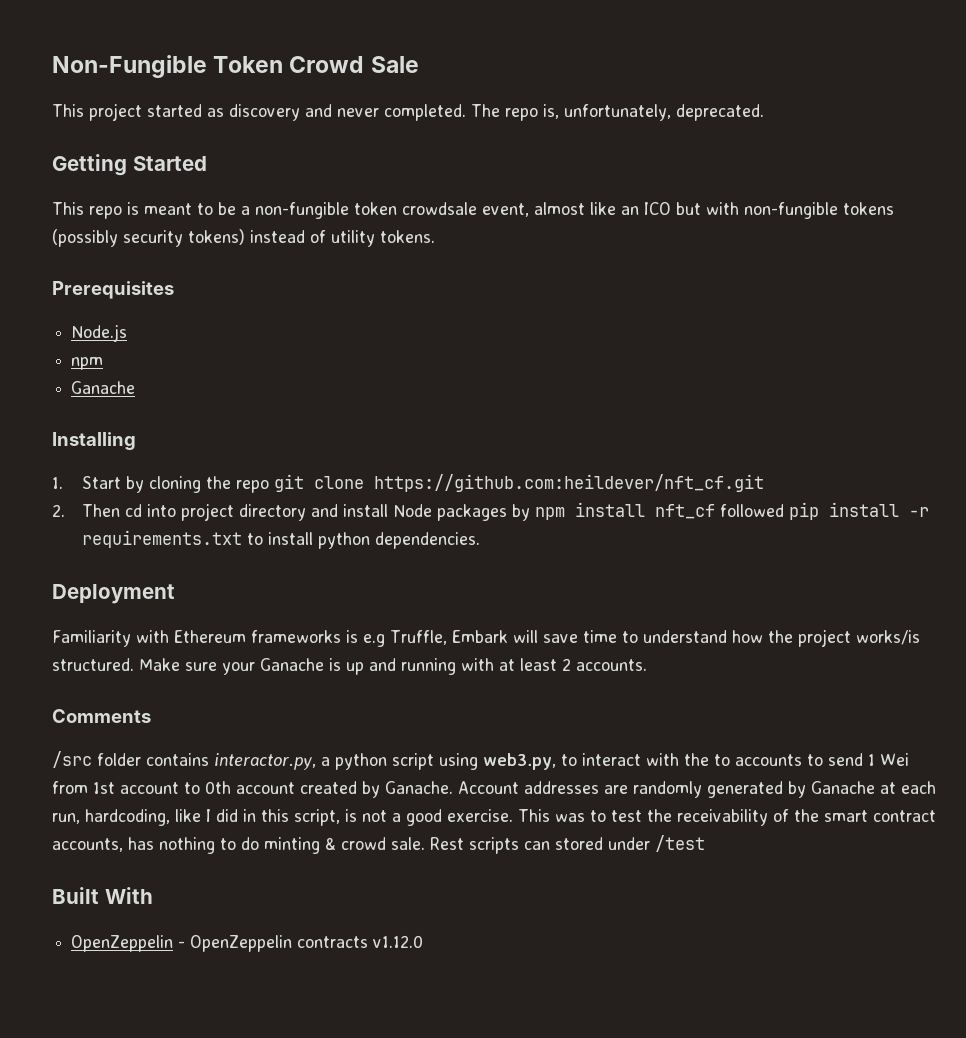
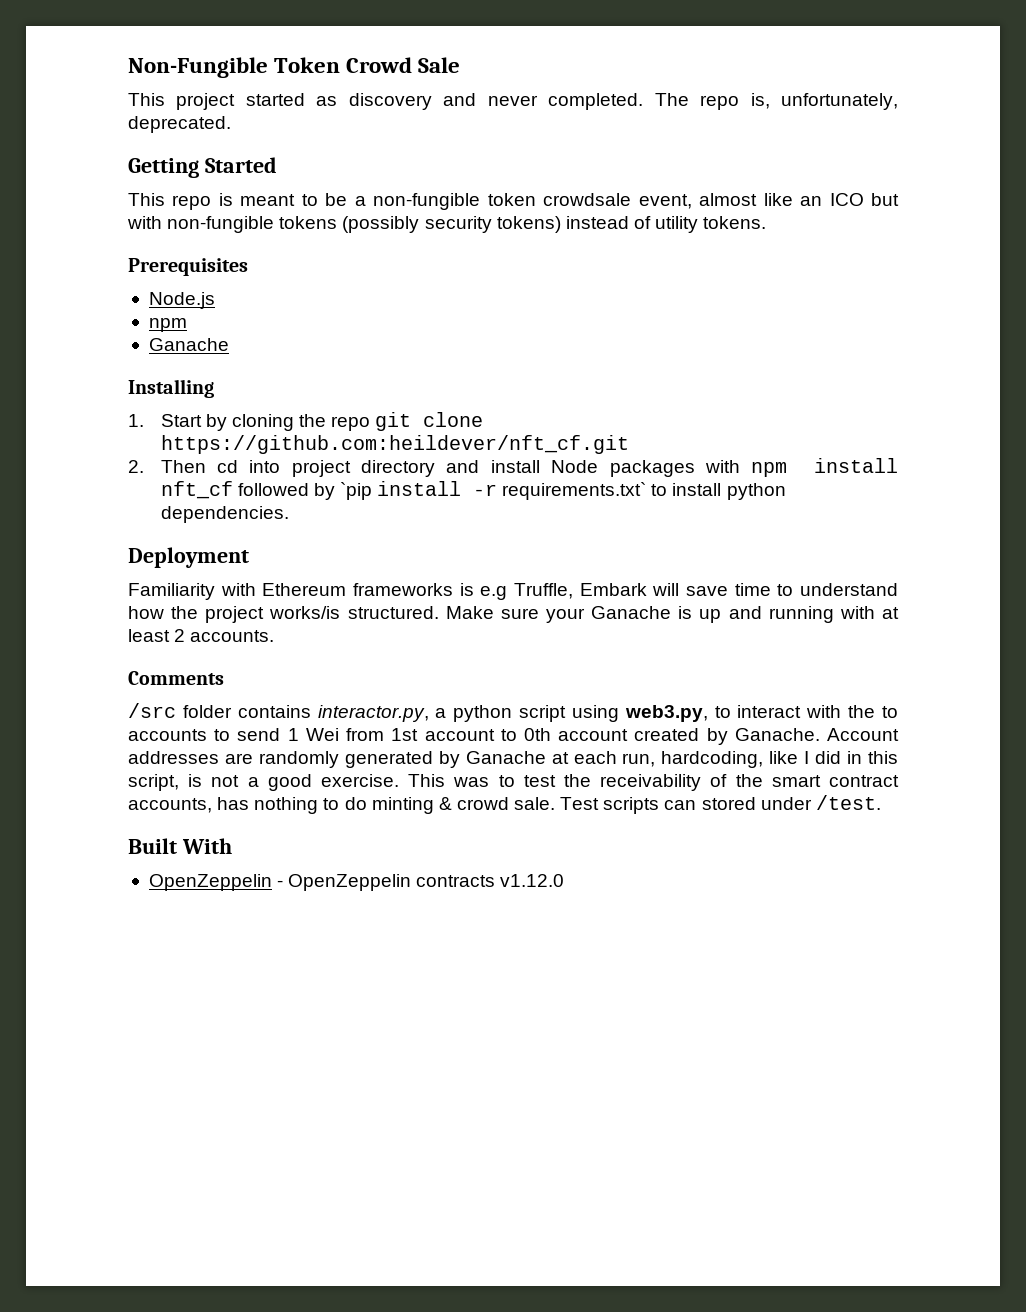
- 2. Then cd into project directory and install Node packages by npm install nft_cf followed pip install -r requirements.txt to install python dependencies.
+ 2. Then cd into project directory and install Node packages with npm install nft_cf followed by `pip install -r requirements.txt` to install python dependencies.
- Rest scripts can stored under /test
+ Test scripts can stored under /test.

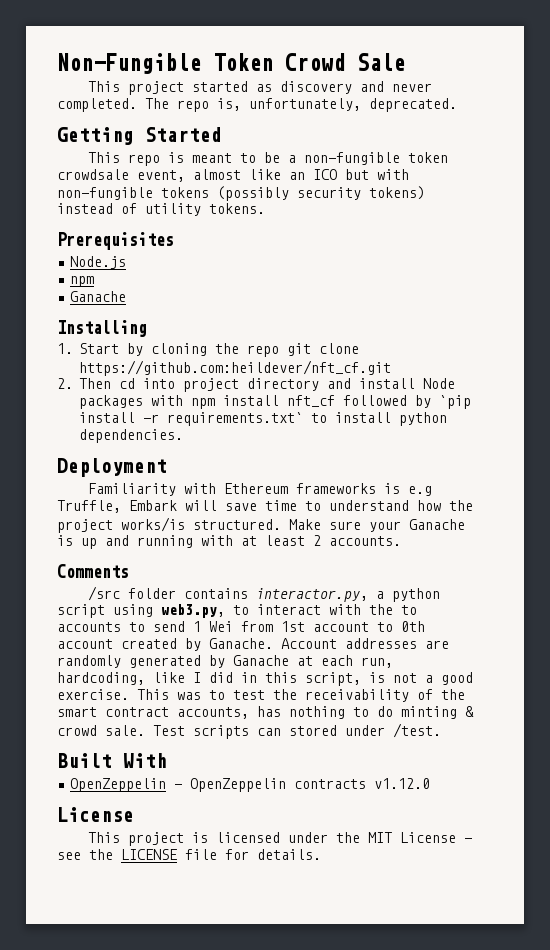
  OpenZeppelin - OpenZeppelin contracts v1.12.0
+ License
+ This project is licensed under the MIT License - see the LICENSE file for details.

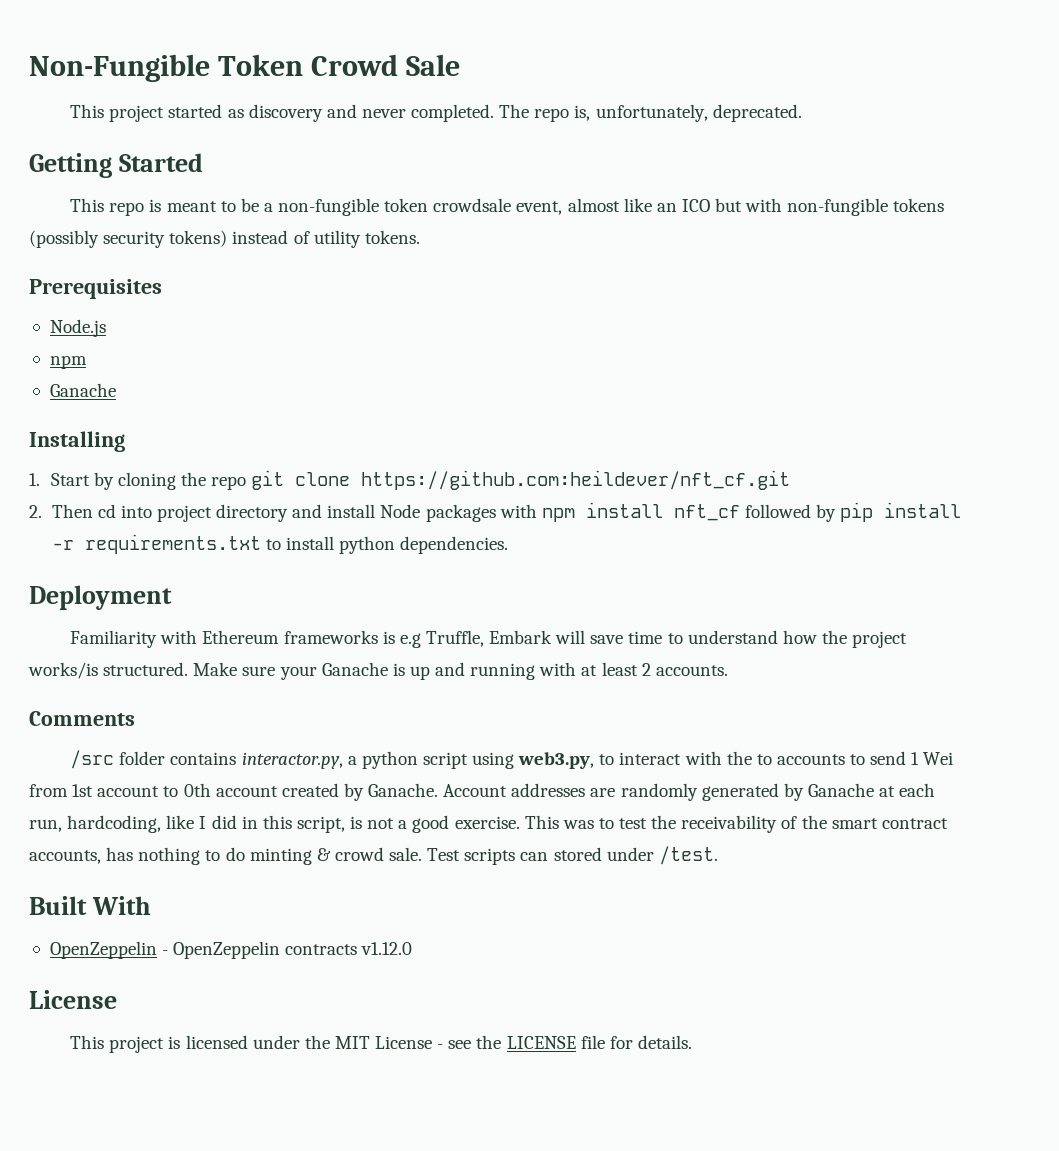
- 2. Then cd into project directory and install Node packages with npm install nft_cf followed by `pip install -r requirements.txt` to install python dependencies.
+ 2. Then cd into project directory and install Node packages with npm install nft_cf followed by pip install -r requirements.txt to install python dependencies.

